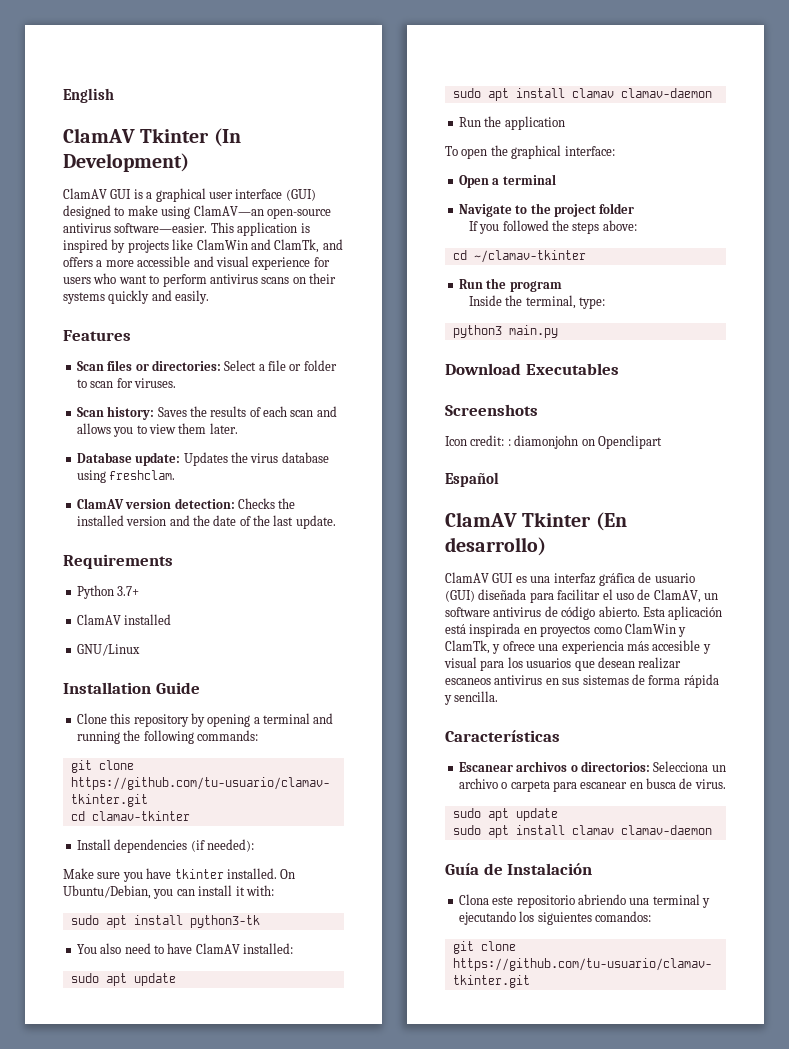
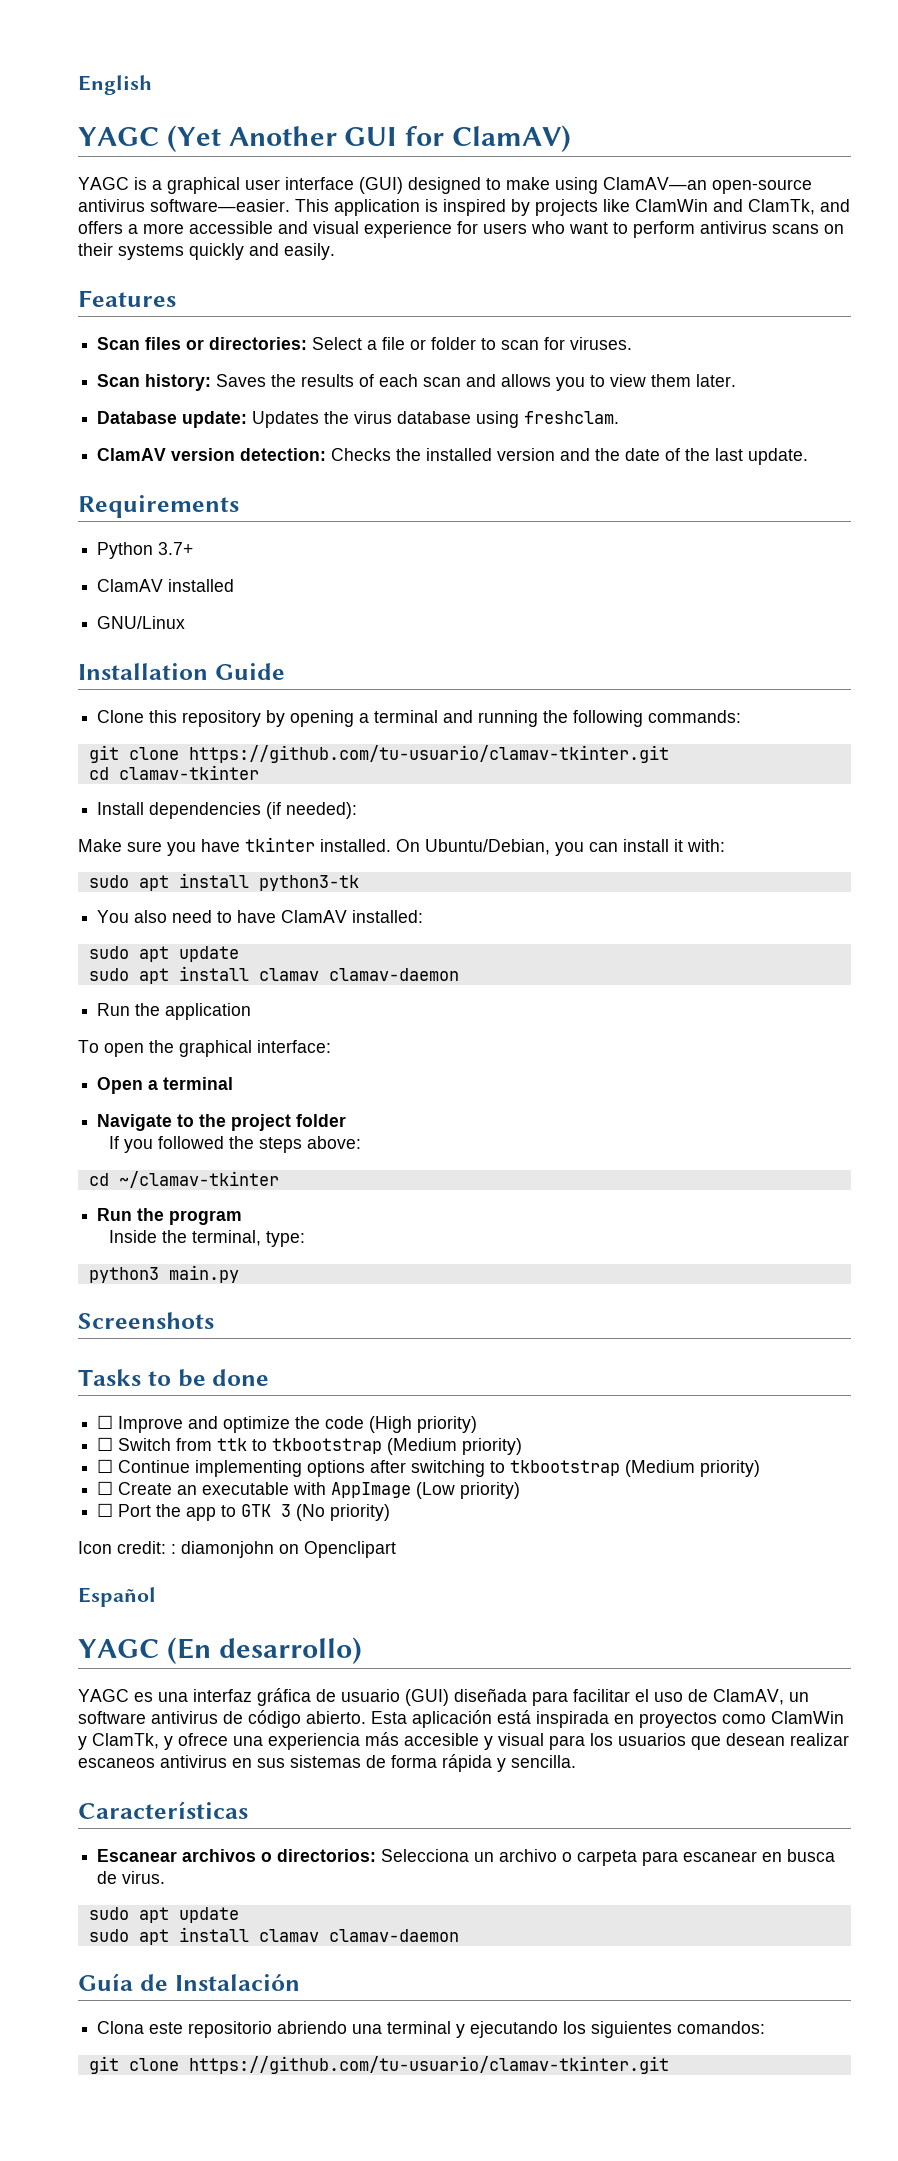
- ClamAV Tkinter (In Development)
- ClamAV GUI is a graphical user interface (GUI) designed to make using ClamAV—an open-source antivirus software—easier.
+ YAGC (Yet Another GUI for ClamAV)
+ YAGC is a graphical user interface (GUI) designed to make using ClamAV—an open-source antivirus software—easier.
- Download Executables
  Screenshots
+ Tasks to be done
+ ☐ Improve and optimize the code (High priority)
+ ☐ Switch from ttk to tkbootstrap (Medium priority)
+ ☐ Continue implementing options after switching to tkbootstrap (Medium priority)
+ ☐ Create an executable with AppImage (Low priority)
+ ☐ Port the app to GTK 3 (No priority)
- ClamAV Tkinter (En desarrollo)
+ YAGC (En desarrollo)
- ClamAV GUI es una interfaz gráfica de usuario (GUI) diseñada para facilitar el uso de ClamAV, un software antivirus de código abierto.
+ YAGC es una interfaz gráfica de usuario (GUI) diseñada para facilitar el uso de ClamAV, un software antivirus de código abierto.

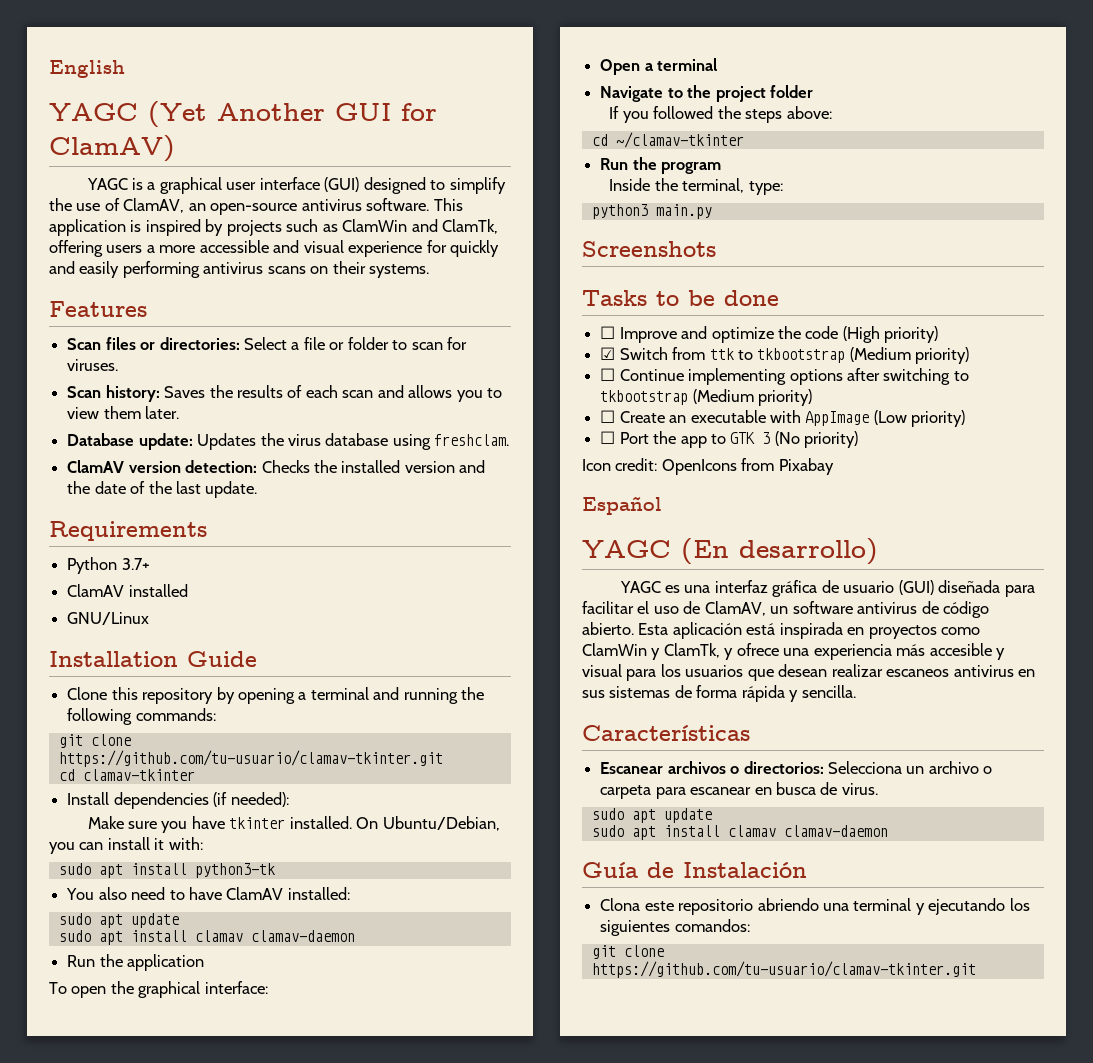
- YAGC is a graphical user interface (GUI) designed to make using ClamAV—an open-source antivirus software—easier.
+ YAGC is a graphical user interface (GUI) designed to simplify the use of ClamAV, an open-source antivirus software.
- This application is inspired by projects like ClamWin and ClamTk, and offers a more accessible and visual experience for users who want to perform antivirus scans on their systems quickly and easily.
+ This application is inspired by projects such as ClamWin and ClamTk, offering users a more accessible and visual experience for quickly and easily performing antivirus scans on their systems.
- ☐ Switch from ttk to tkbootstrap (Medium priority)
+ ☑ Switch from ttk to tkbootstrap (Medium priority)
- Icon credit: : diamonjohn on Openclipart
+ Icon credit: OpenIcons from Pixabay

